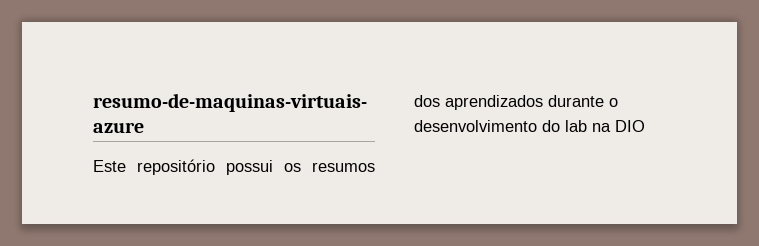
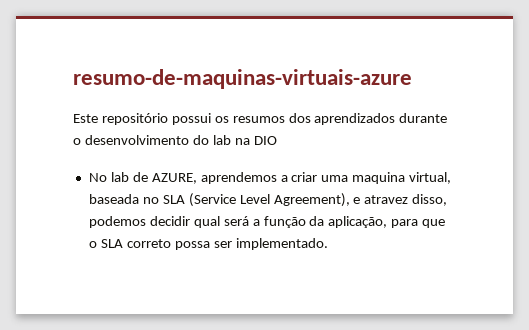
+ No lab de AZURE, aprendemos a criar uma maquina virtual, baseada no SLA (Service Level Agreement), e atravez disso, podemos decidir qual será a função da aplicação, para que o SLA correto possa ser implementado.

